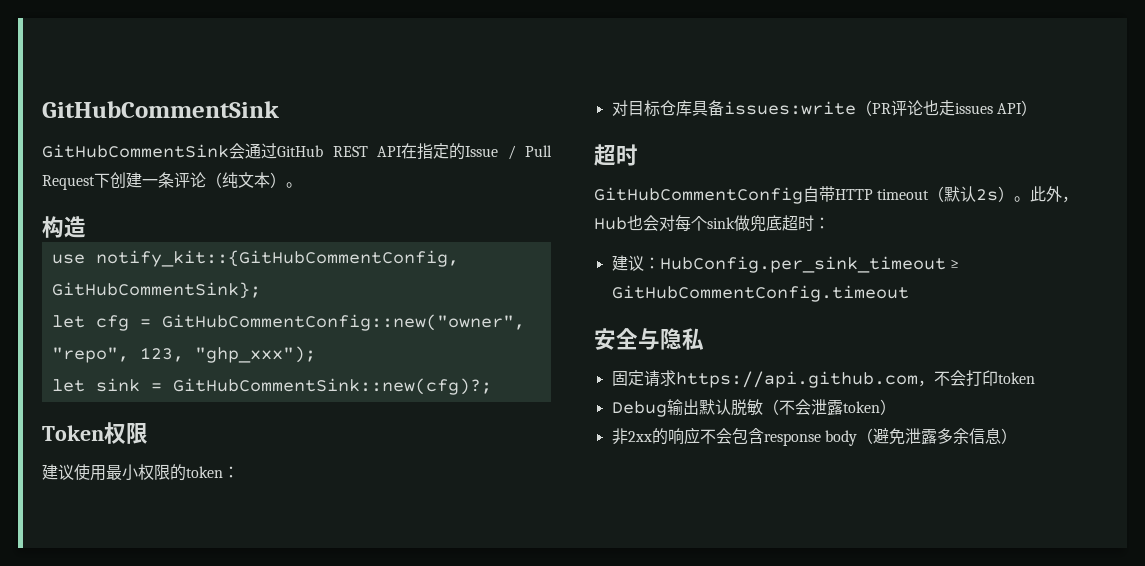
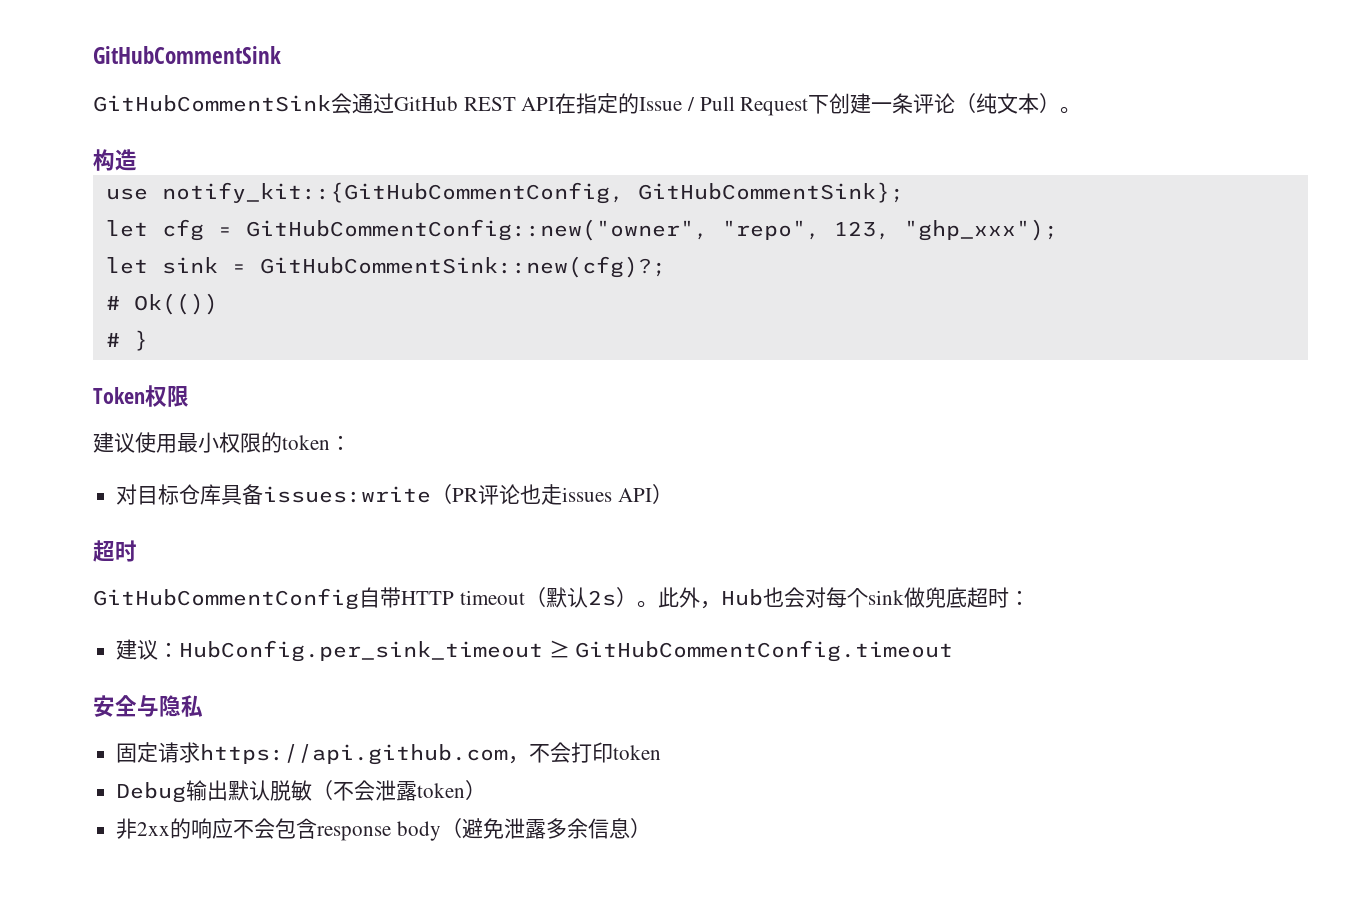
+ # Ok(())
+ # }

